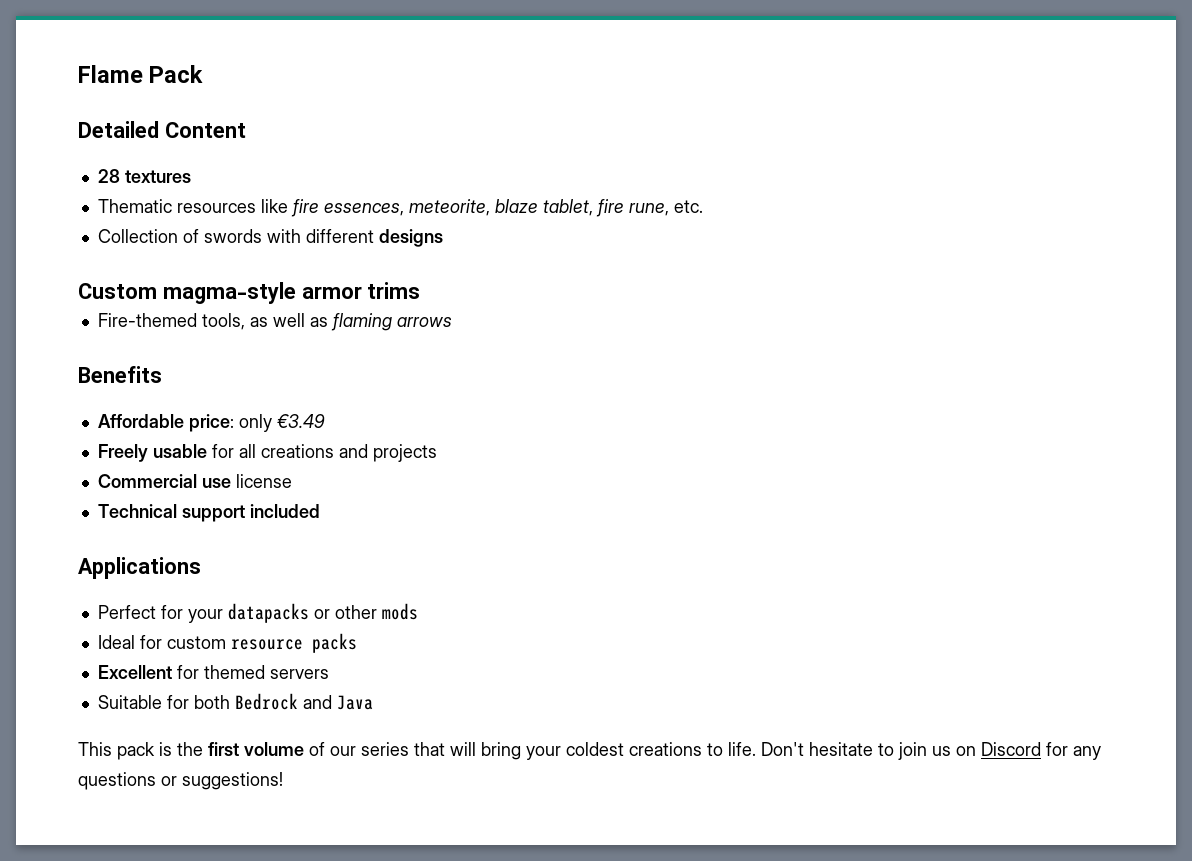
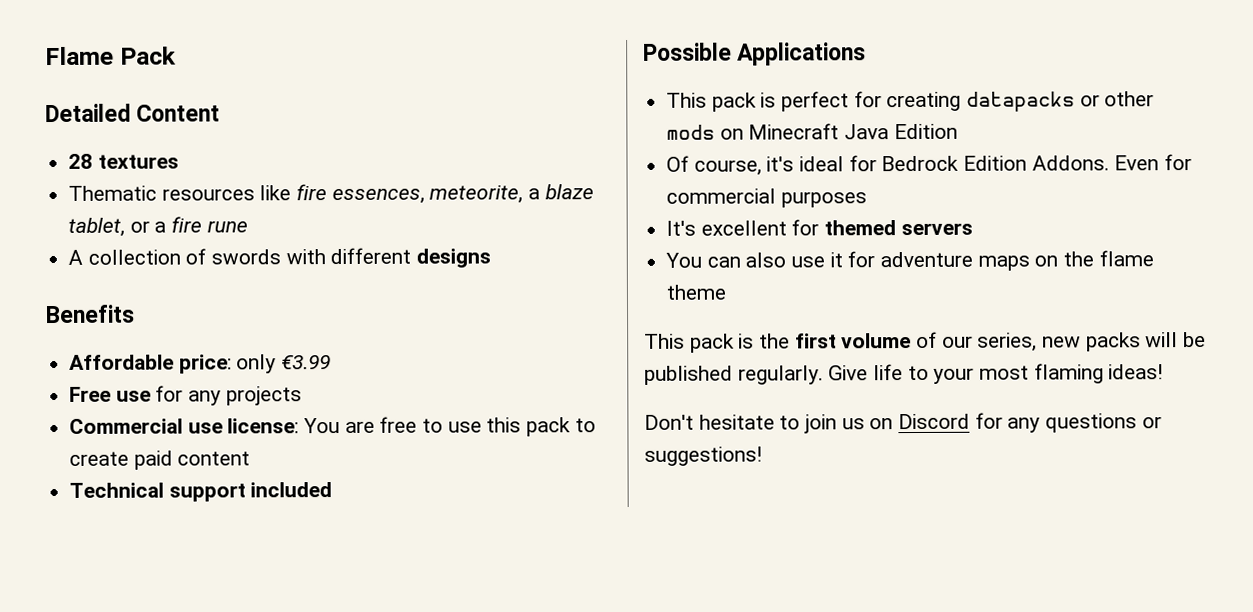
- Thematic resources like fire essences, meteorite, blaze tablet, fire rune, etc.
- Collection of swords with different designs
+ Thematic resources like fire essences, meteorite, a blaze tablet, or a fire rune
+ A collection of swords with different designs
- Custom magma-style armor trims
- Fire-themed tools, as well as flaming arrows
  Benefits
- Affordable price: only €3.49
- Freely usable for all creations and projects
- Commercial use license
+ Affordable price: only €3.99
+ Free use for any projects
+ Commercial use license: You are free to use this pack to create paid content
- Applications
+ Possible Applications
- Perfect for your datapacks or other mods
- Ideal for custom resource packs
- Excellent for themed servers
- Suitable for both Bedrock and Java
+ This pack is perfect for creating datapacks or other mods on Minecraft Java Edition
+ Of course, it's ideal for Bedrock Edition Addons. Even for commercial purposes
+ It's excellent for themed servers
+ You can also use it for adventure maps on the flame theme
- This pack is the first volume of our series that will bring your coldest creations to life. Don't hesitate to join us on Discord for any questions or suggestions!
+ This pack is the first volume of our series, new packs will be published regularly. Give life to your most flaming ideas!
+ Don't hesitate to join us on Discord for any questions or suggestions!

